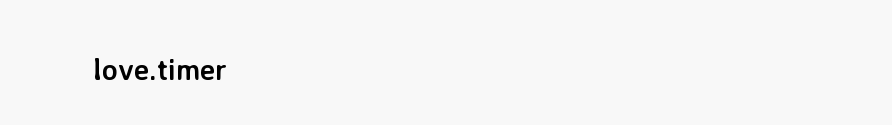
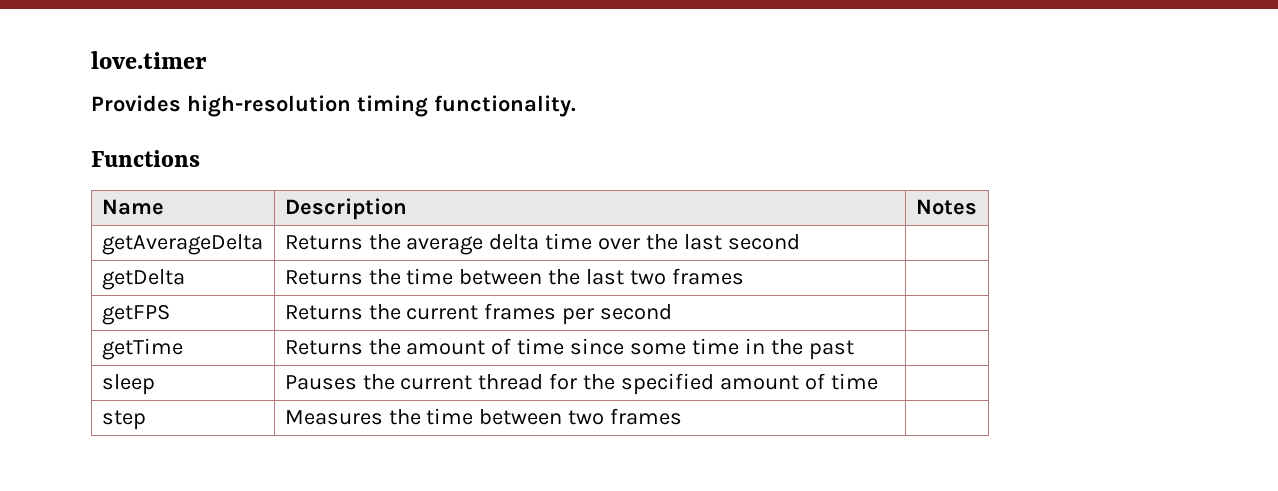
+ Provides high-resolution timing functionality.
+ Functions
+ Name | Description | Notes
+ getAverageDelta | Returns the average delta time over the last second |
+ getDelta | Returns the time between the last two frames |
+ getFPS | Returns the current frames per second |
+ getTime | Returns the amount of time since some time in the past |
+ sleep | Pauses the current thread for the specified amount of time |
+ step | Measures the time between two frames |

